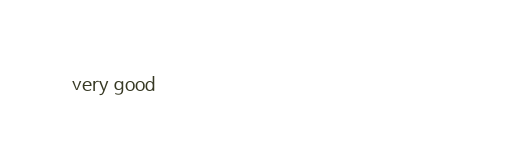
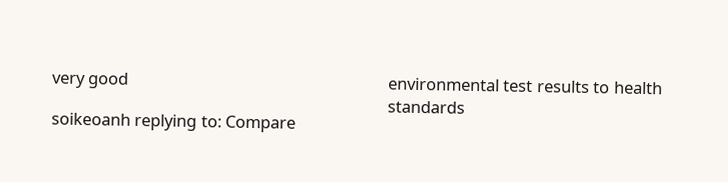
+ soikeoanh replying to: Compare environmental test results to health standards

